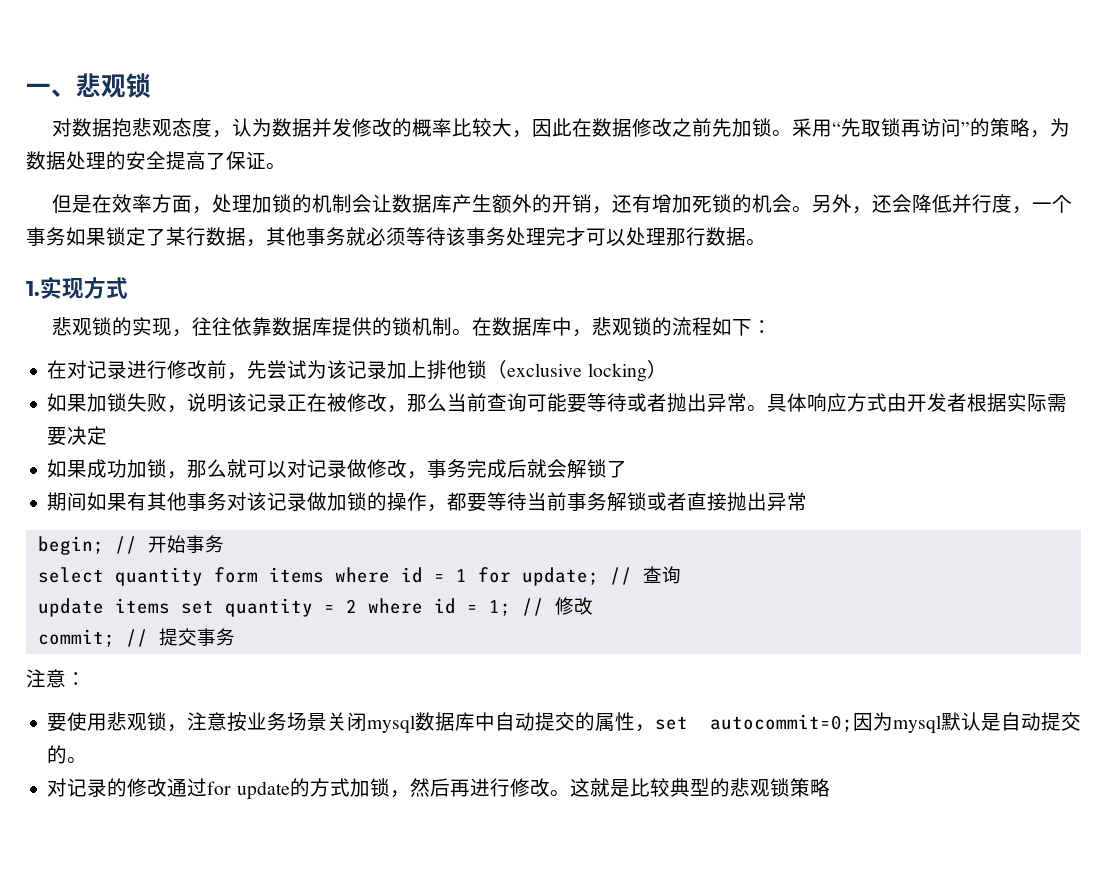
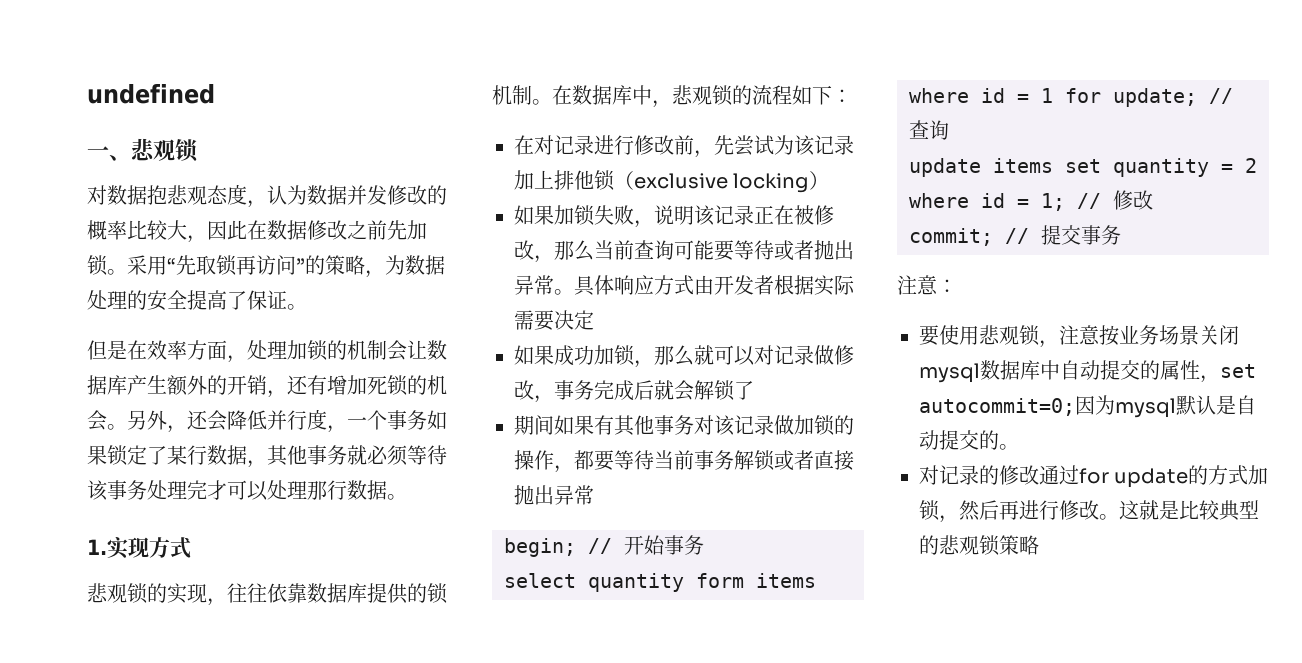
+ undefined

